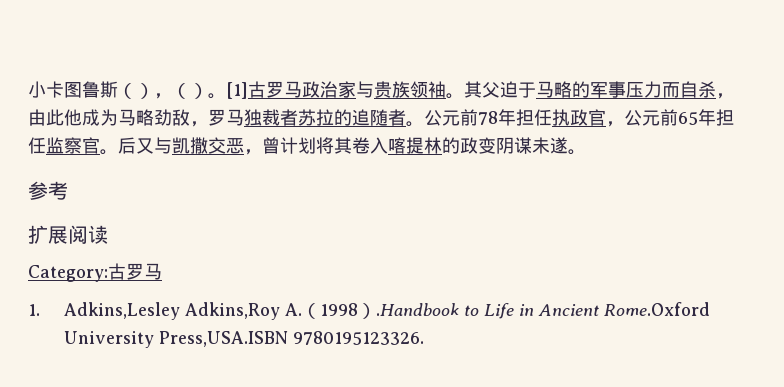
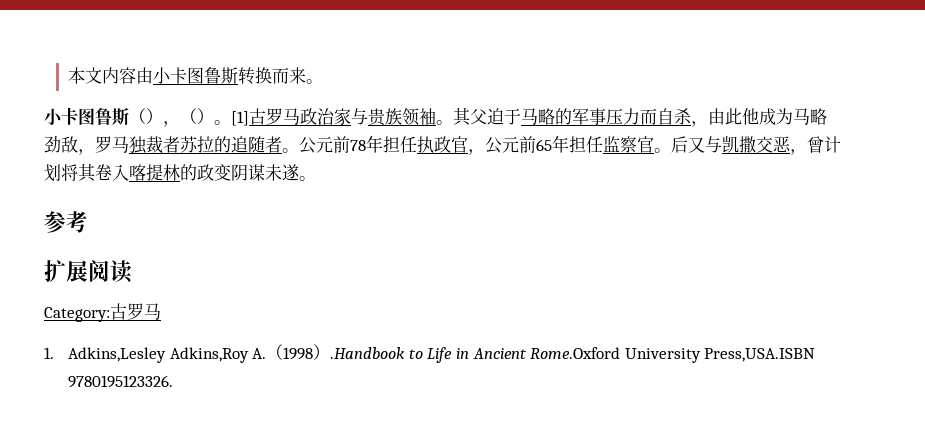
+ 本文内容由小卡图鲁斯转换而来。

